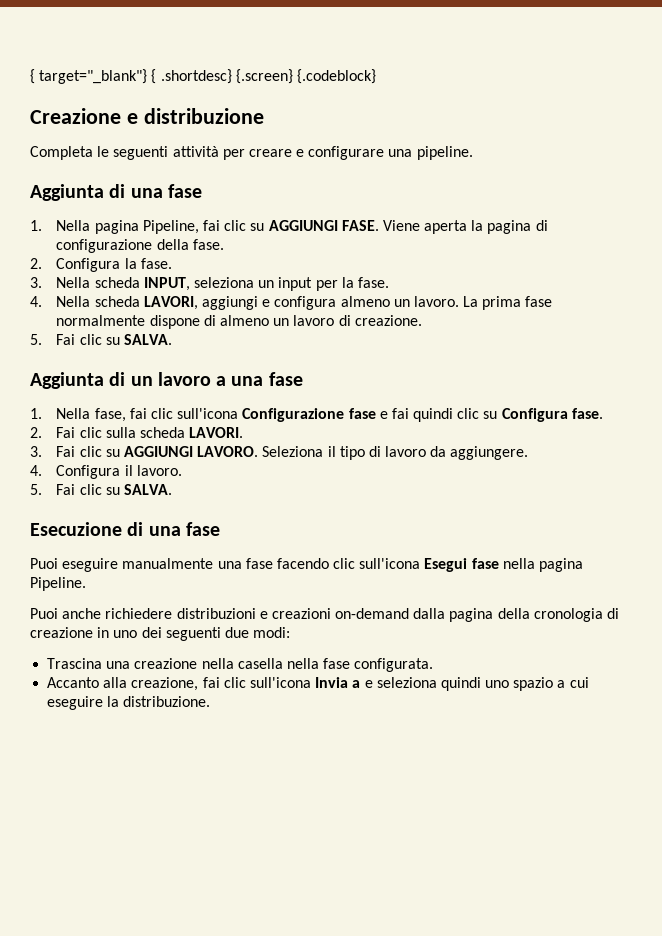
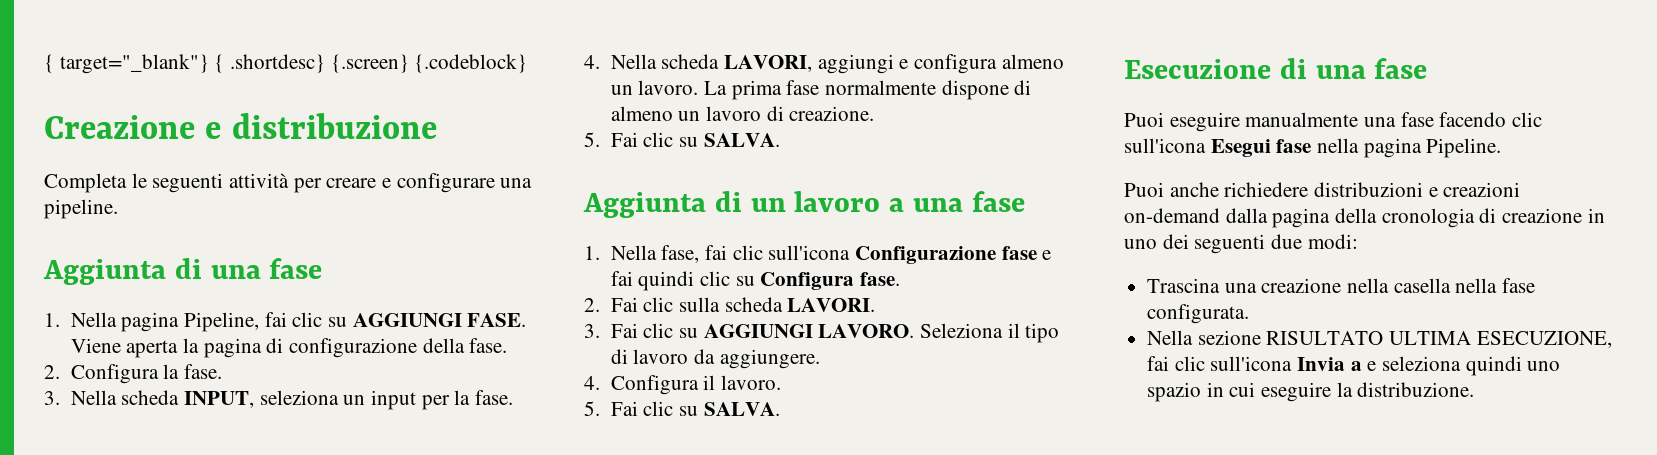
- Accanto alla creazione, fai clic sull'icona Invia a e seleziona quindi uno spazio a cui eseguire la distribuzione.
+ Nella sezione RISULTATO ULTIMA ESECUZIONE, fai clic sull'icona Invia a e seleziona quindi uno spazio in cui eseguire la distribuzione.

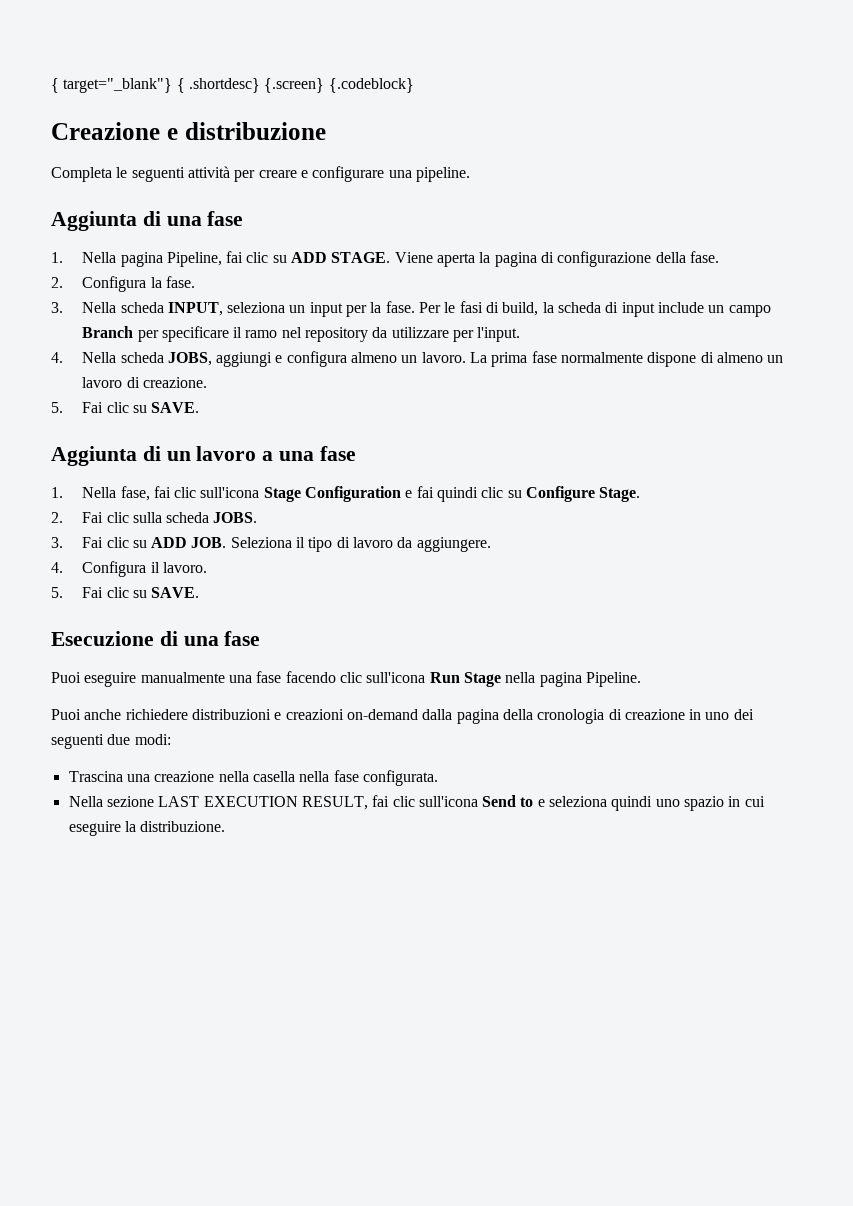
- 1. Nella pagina Pipeline, fai clic su AGGIUNGI FASE.
+ 1. Nella pagina Pipeline, fai clic su ADD STAGE.
+ Per le fasi di build, la scheda di input include un campo Branch per specificare il ramo nel repository da utilizzare per l'input.
- 4. Nella scheda LAVORI, aggiungi e configura almeno un lavoro.
+ 4. Nella scheda JOBS, aggiungi e configura almeno un lavoro.
  La prima fase normalmente dispone di almeno un lavoro di creazione.
- 5. Fai clic su SALVA.
+ 5. Fai clic su SAVE.
- 1. Nella fase, fai clic sull'icona Configurazione fase e fai quindi clic su Configura fase.
+ 1. Nella fase, fai clic sull'icona Stage Configuration e fai quindi clic su Configure Stage.
- 2. Fai clic sulla scheda LAVORI.
+ 2. Fai clic sulla scheda JOBS.
- 3. Fai clic su AGGIUNGI LAVORO. Seleziona il tipo di lavoro da aggiungere.
+ 3. Fai clic su ADD JOB. Seleziona il tipo di lavoro da aggiungere.
  4. Configura il lavoro.
- 5. Fai clic su SALVA.
+ 5. Fai clic su SAVE.
- Puoi eseguire manualmente una fase facendo clic sull'icona Esegui fase nella pagina Pipeline.
+ Puoi eseguire manualmente una fase facendo clic sull'icona Run Stage nella pagina Pipeline.
- Nella sezione RISULTATO ULTIMA ESECUZIONE, fai clic sull'icona Invia a e seleziona quindi uno spazio in cui eseguire la distribuzione.
+ Nella sezione LAST EXECUTION RESULT, fai clic sull'icona Send to e seleziona quindi uno spazio in cui eseguire la distribuzione.

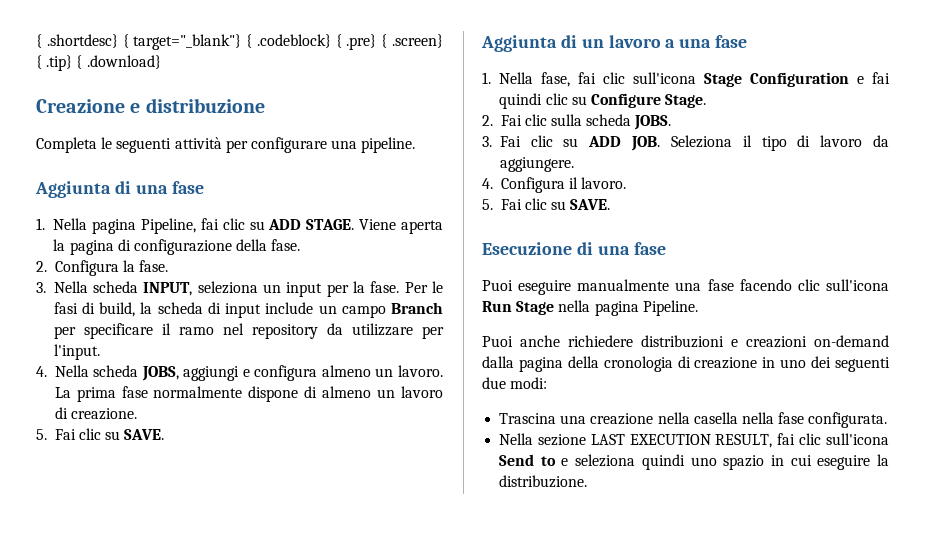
- { target="_blank"} { .shortdesc} {.screen} {.codeblock}
+ { .shortdesc} { target="_blank"} { .codeblock} { .pre} { .screen} { .tip} { .download}
- Completa le seguenti attività per creare e configurare una pipeline.
+ Completa le seguenti attività per configurare una pipeline.

